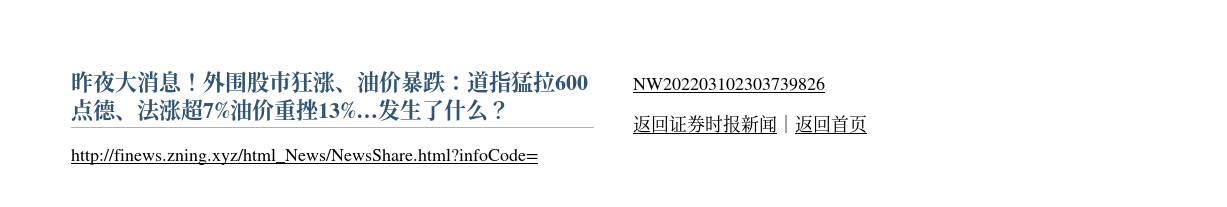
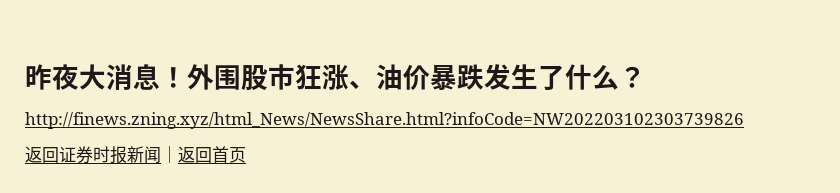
- 外围股市狂涨、油价暴跌：道指猛拉600点德、法涨超7%油价重挫13%…发生了什么？
+ 外围股市狂涨、油价暴跌发生了什么？

